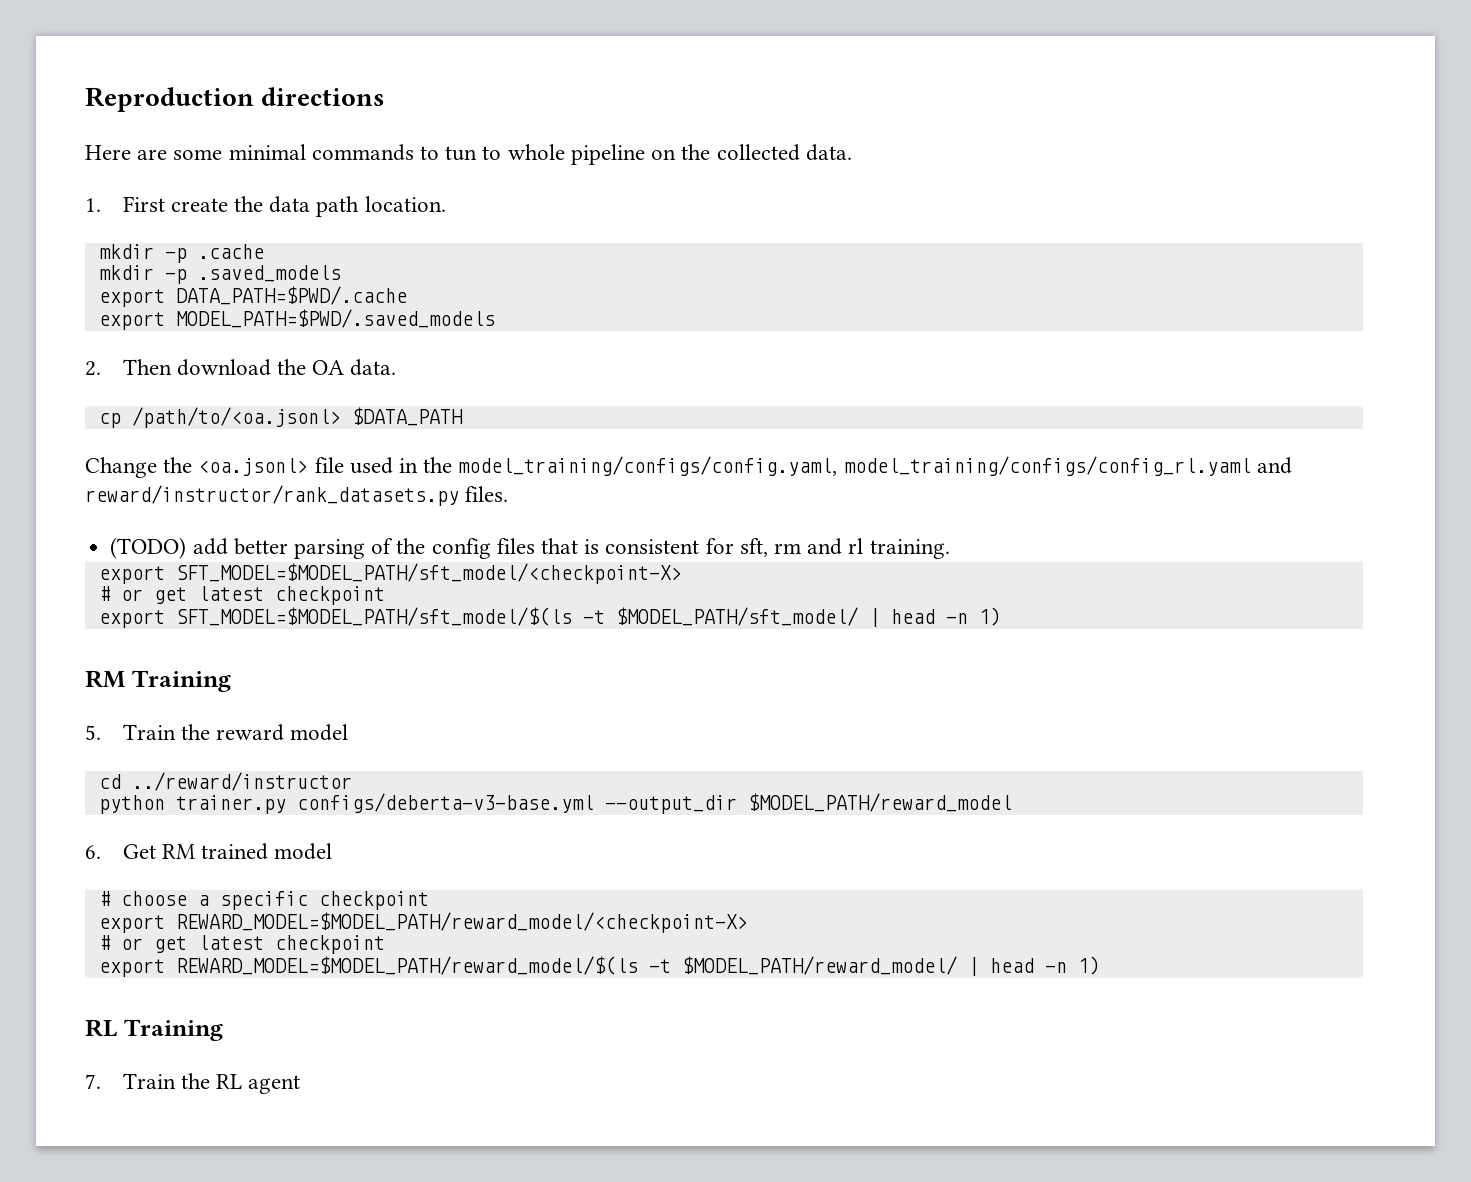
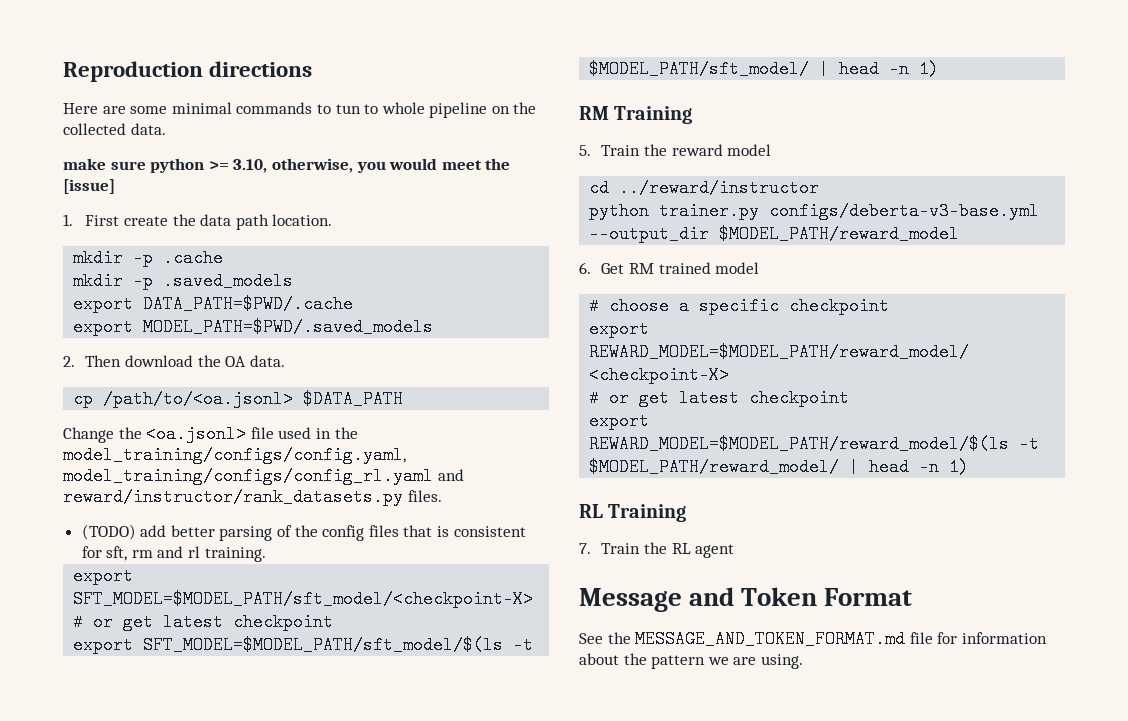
+ make sure python >= 3.10, otherwise, you would meet the [issue]
+ Message and Token Format
+ See the MESSAGE_AND_TOKEN_FORMAT.md file for information about the pattern we are using.

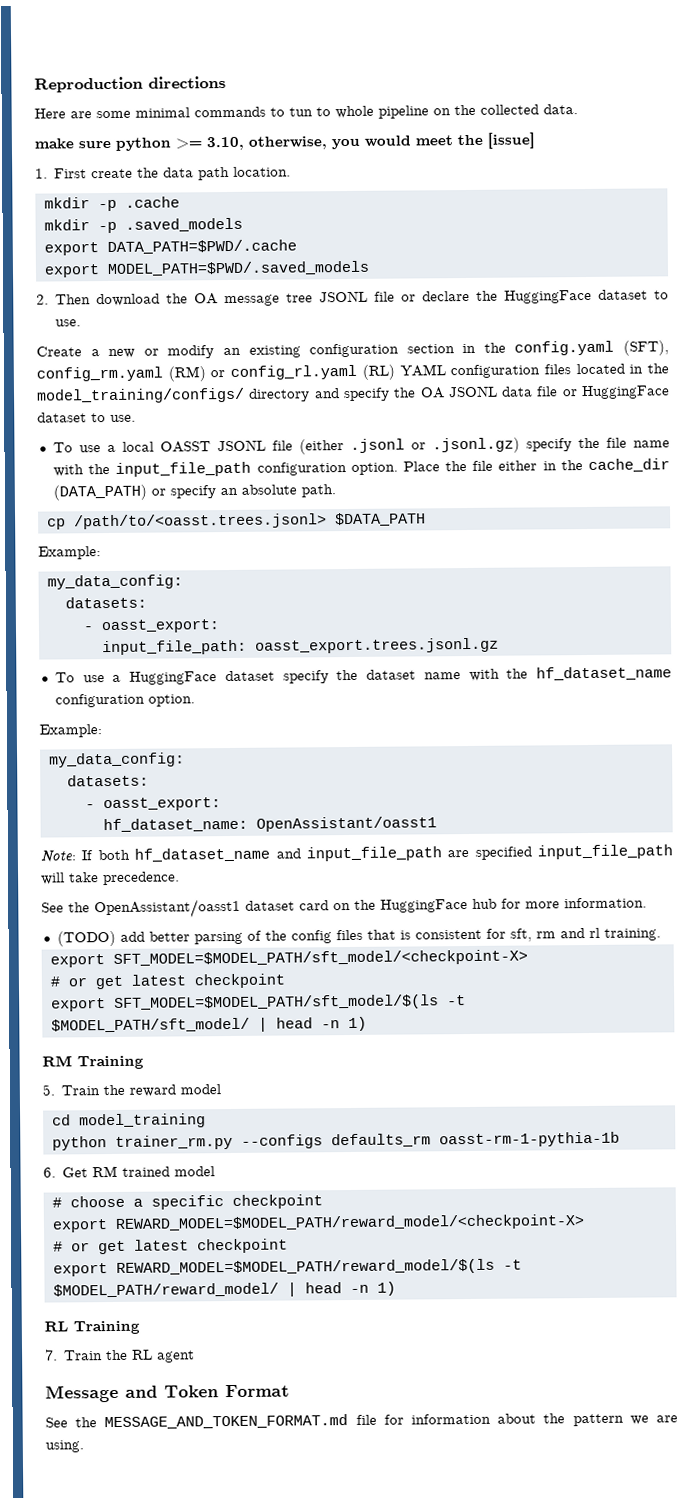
- 2. Then download the OA data.
+ 2. Then download the OA message tree JSONL file or declare the HuggingFace dataset to use.
+ Create a new or modify an existing configuration section in the config.yaml (SFT), config_rm.yaml (RM) or config_rl.yaml (RL) YAML configuration files located in the model_training/configs/ directory and specify the OA JSONL data file or HuggingFace dataset to use.
+ To use a local OASST JSONL file (either .jsonl or .jsonl.gz) specify the file name with the input_file_path configuration option. Place the file either in the cache_dir (DATA_PATH) or specify an absolute path.
- cp /path/to/<oa.jsonl> $DATA_PATH
- Change the <oa.jsonl> file used in the model_training/configs/config.yaml, model_training/configs/config_rl.yaml and reward/instructor/rank_datasets.py files.
+ cp /path/to/<oasst.trees.jsonl> $DATA_PATH
+ Example:
+ my_data_config:
+ datasets:
+ - oasst_export:
+ input_file_path: oasst_export.trees.jsonl.gz
+ To use a HuggingFace dataset specify the dataset name with the hf_dataset_name configuration option.
+ Example:
+ my_data_config:
+ datasets:
+ - oasst_export:
+ hf_dataset_name: OpenAssistant/oasst1
+ Note: If both hf_dataset_name and input_file_path are specified input_file_path will take precedence.
+ See the OpenAssistant/oasst1 dataset card on the HuggingFace hub for more information.
- cd ../reward/instructor
- python trainer.py configs/deberta-v3-base.yml --output_dir $MODEL_PATH/reward_model
+ cd model_training
+ python trainer_rm.py --configs defaults_rm oasst-rm-1-pythia-1b

